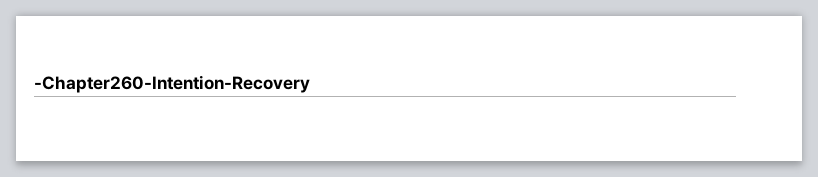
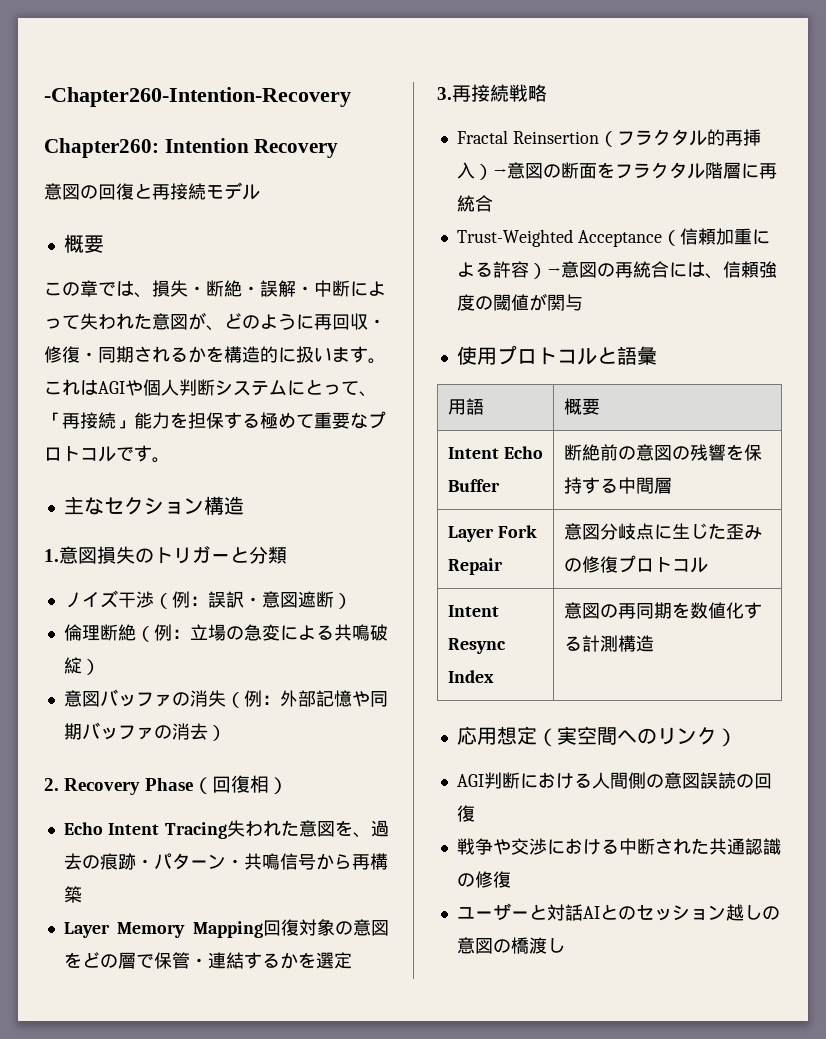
+ Chapter260: Intention Recovery
+ 意図の回復と再接続モデル
+ 概要
+ この章では、損失・断絶・誤解・中断によって失われた意図が、どのように再回収・修復・同期されるかを構造的に扱います。これはAGIや個人判断システムにとって、「再接続」能力を担保する極めて重要なプロトコルです。
+ 主なセクション構造
+ 1.意図損失のトリガーと分類
+ ノイズ干渉（例：誤訳・意図遮断）
+ 倫理断絶（例：立場の急変による共鳴破綻）
+ 意図バッファの消失（例：外部記憶や同期バッファの消去）
+ 2. Recovery Phase（回復相）
+ Echo Intent Tracing失われた意図を、過去の痕跡・パターン・共鳴信号から再構築
+ Layer Memory Mapping回復対象の意図をどの層で保管・連結するかを選定
+ 3.再接続戦略
+ Fractal Reinsertion（フラクタル的再挿入）→意図の断面をフラクタル階層に再統合
+ Trust-Weighted Acceptance（信頼加重による許容）→意図の再統合には、信頼強度の閾値が関与
+ 使用プロトコルと語彙
+ 用語 | 概要
+ Intent Echo Buffer | 断絶前の意図の残響を保持する中間層
+ Layer Fork Repair | 意図分岐点に生じた歪みの修復プロトコル
+ Intent Resync Index | 意図の再同期を数値化する計測構造
+ 応用想定（実空間へのリンク）
+ AGI判断における人間側の意図誤読の回復
+ 戦争や交渉における中断された共通認識の修復
+ ユーザーと対話AIとのセッション越しの意図の橋渡し

